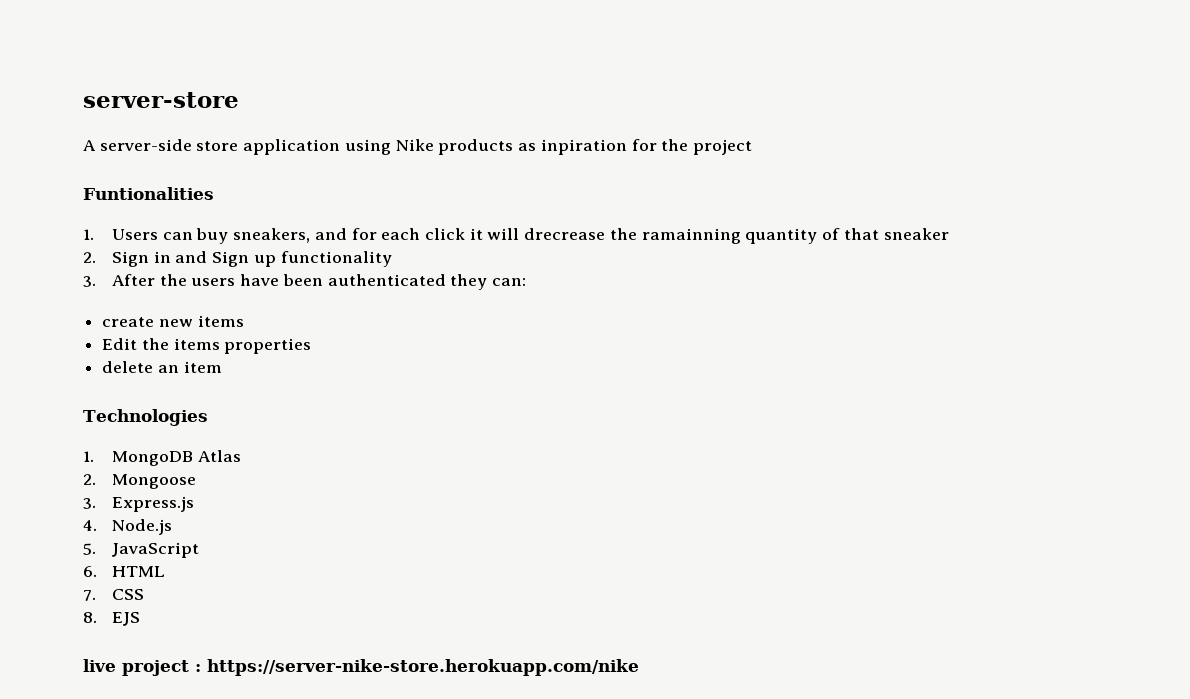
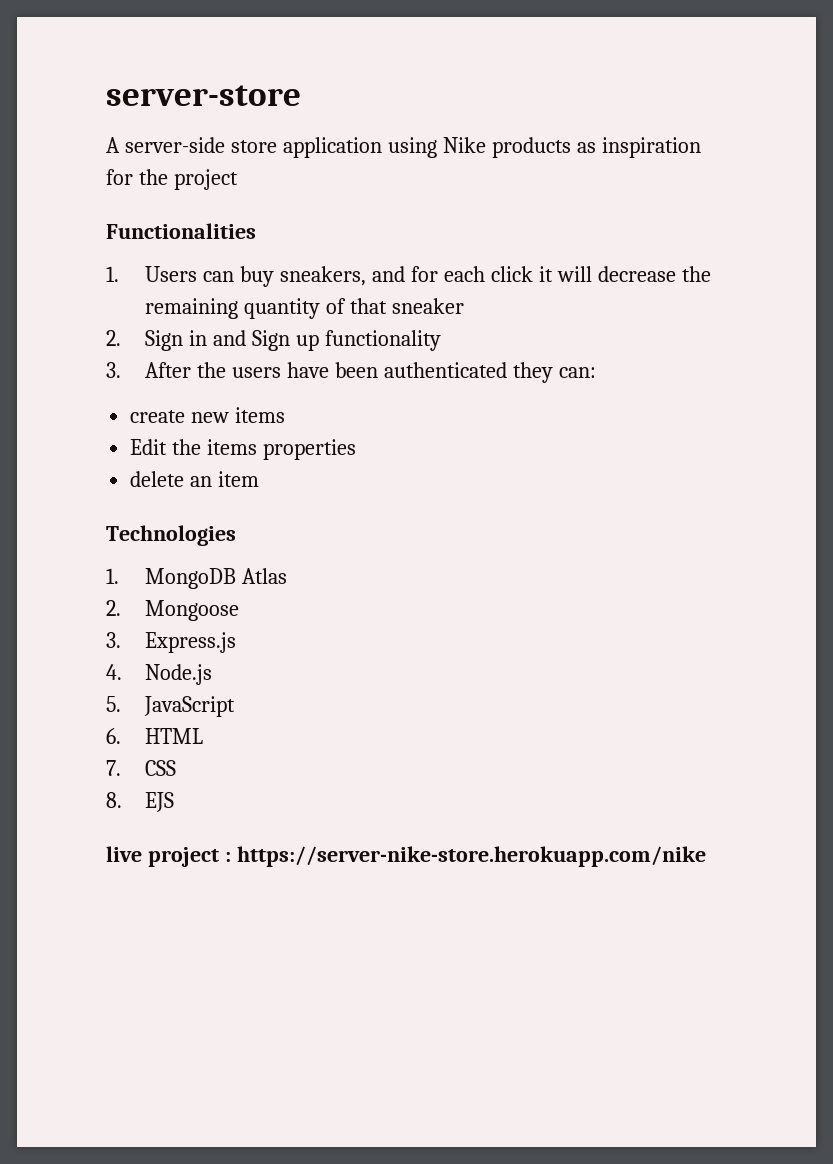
- A server-side store application using Nike products as inpiration for the project
+ A server-side store application using Nike products as inspiration for the project
- Funtionalities
+ Functionalities
- 1. Users can buy sneakers, and for each click it will drecrease the ramainning quantity of that sneaker
+ 1. Users can buy sneakers, and for each click it will decrease the remaining quantity of that sneaker

